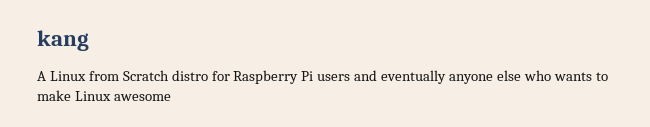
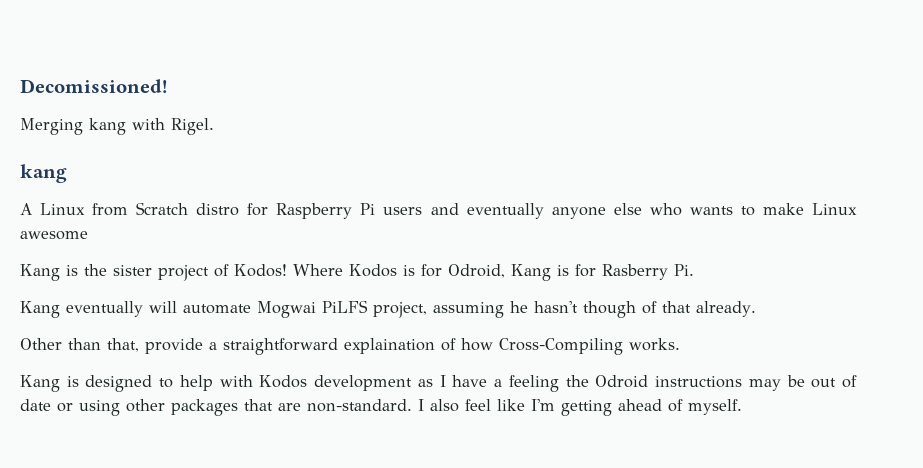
+ Decomissioned!
+ Merging kang with Rigel.
+ Kang is the sister project of Kodos! Where Kodos is for Odroid, Kang is for Rasberry Pi.
+ Kang eventually will automate Mogwai PiLFS project, assuming he hasn't though of that already.
+ Other than that, provide a straightforward explaination of how Cross-Compiling works.
+ Kang is designed to help with Kodos development as I have a feeling the Odroid instructions may be out of date or using other packages that are non-standard. I also feel like I'm getting ahead of myself.

